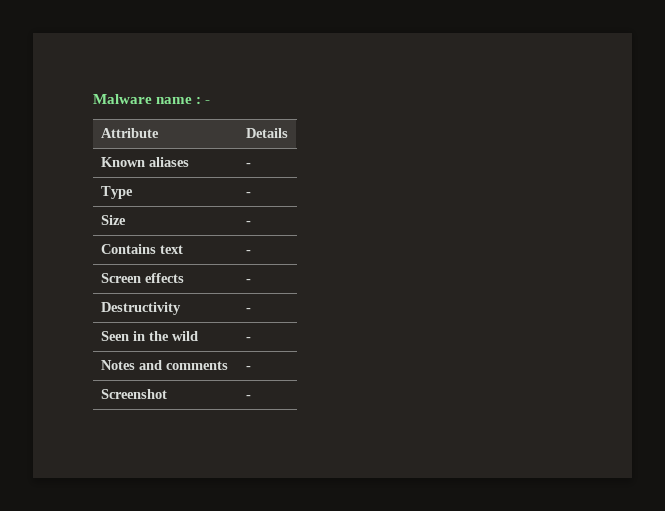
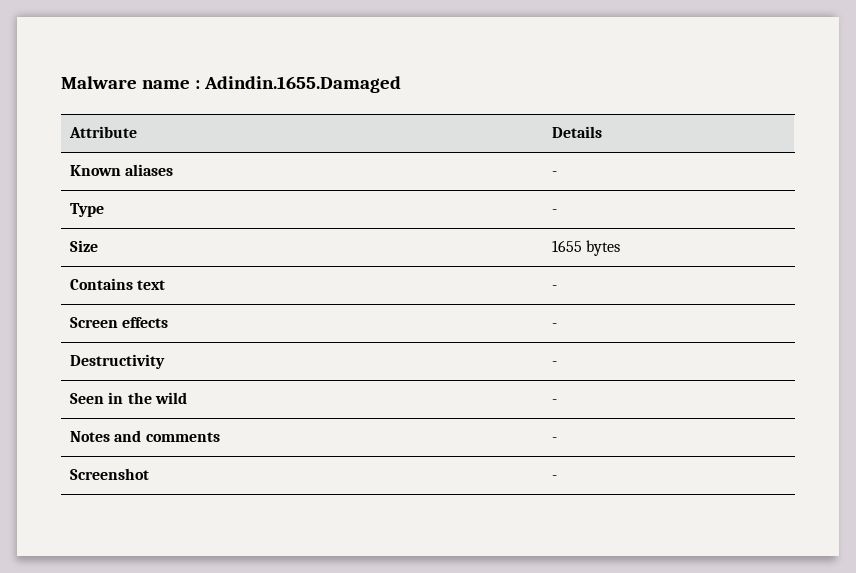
- Malware name : -
+ Malware name : Adindin.1655.Damaged
- Size | -
+ Size | 1655 bytes

